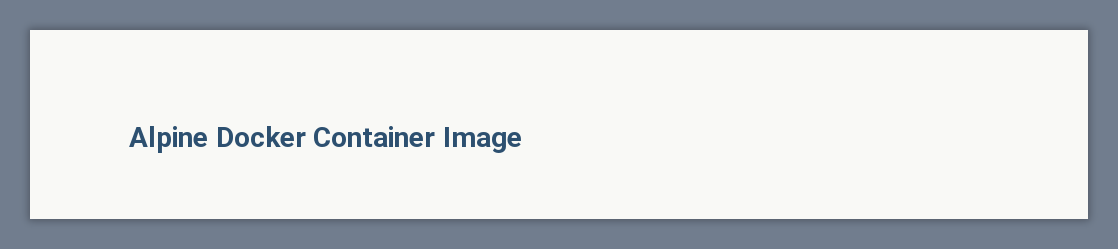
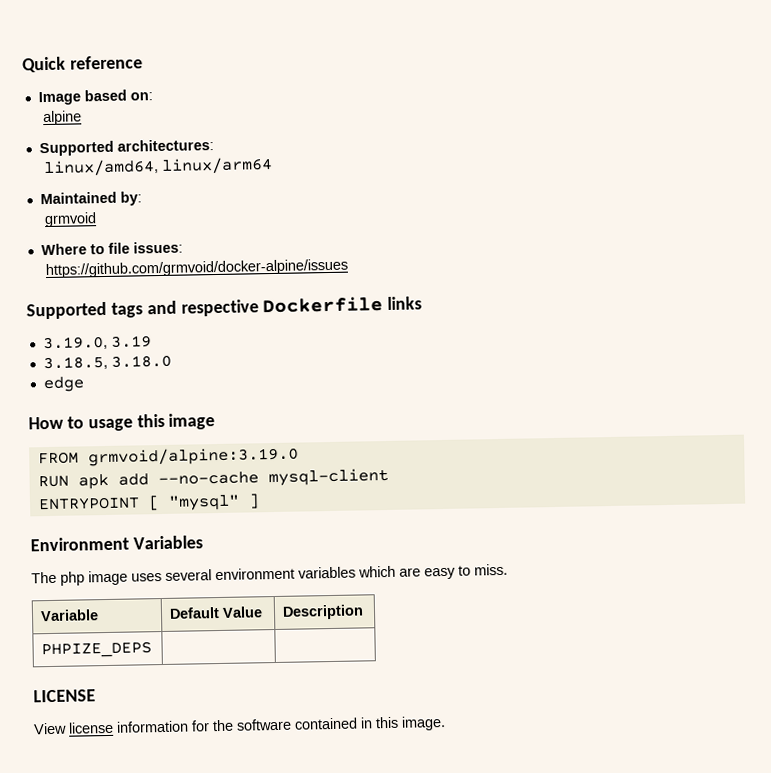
- Alpine Docker Container Image
+ Quick reference
+ Image based on:
+ alpine
+ Supported architectures:
+ linux/amd64, linux/arm64
+ Maintained by:
+ grmvoid
+ Where to file issues:
+ https://github.com/grmvoid/docker-alpine/issues
+ Supported tags and respective Dockerfile links
+ 3.19.0, 3.19
+ 3.18.5, 3.18.0
+ edge
+ How to usage this image
+ FROM grmvoid/alpine:3.19.0
+ RUN apk add --no-cache mysql-client
+ ENTRYPOINT [ "mysql" ]
+ Environment Variables
+ The php image uses several environment variables which are easy to miss.
+ Variable | Default Value | Description
+ PHPIZE_DEPS | |
+ LICENSE
+ View license information for the software contained in this image.

